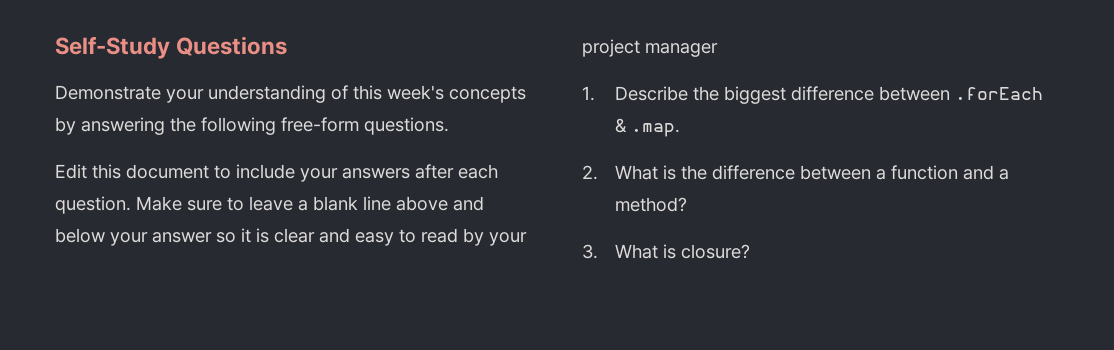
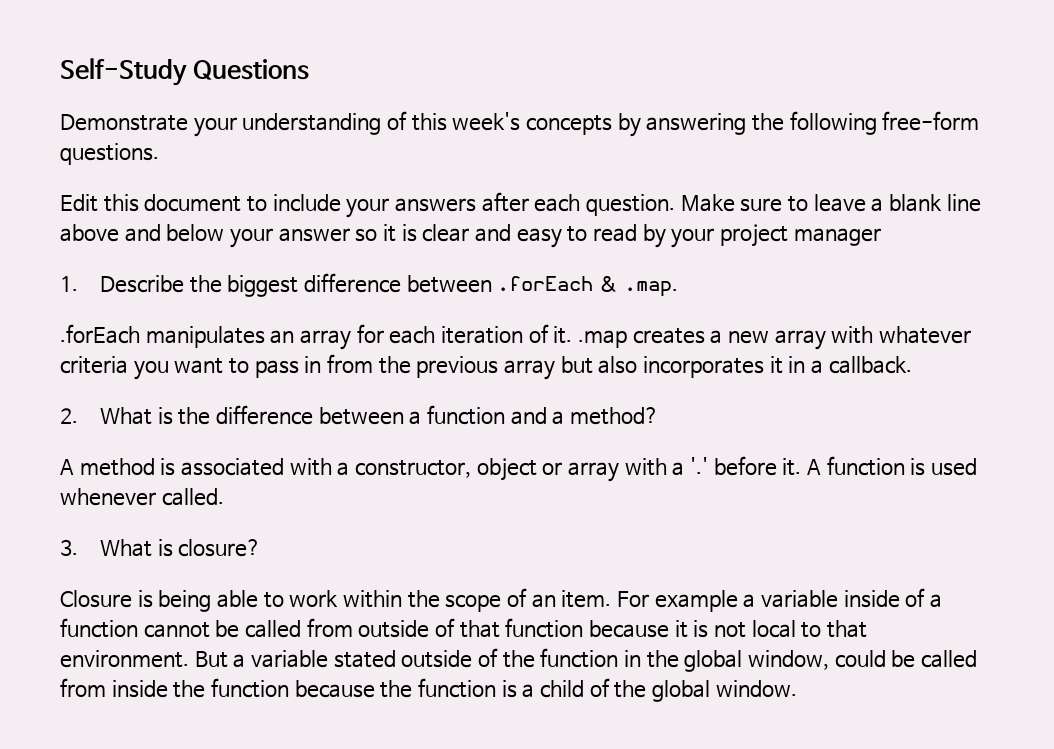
+ .forEach manipulates an array for each iteration of it. .map creates a new array with whatever criteria you want to pass in from the previous array but also incorporates it in a callback.
+ A method is associated with a constructor, object or array with a '.' before it. A function is used whenever called.
  3. What is closure?
+ Closure is being able to work within the scope of an item. For example a variable inside of a function cannot be called from outside of that function because it is not local to that environment. But a variable stated outside of the function in the global window, could be called from inside the function because the function is a child of the global window.

